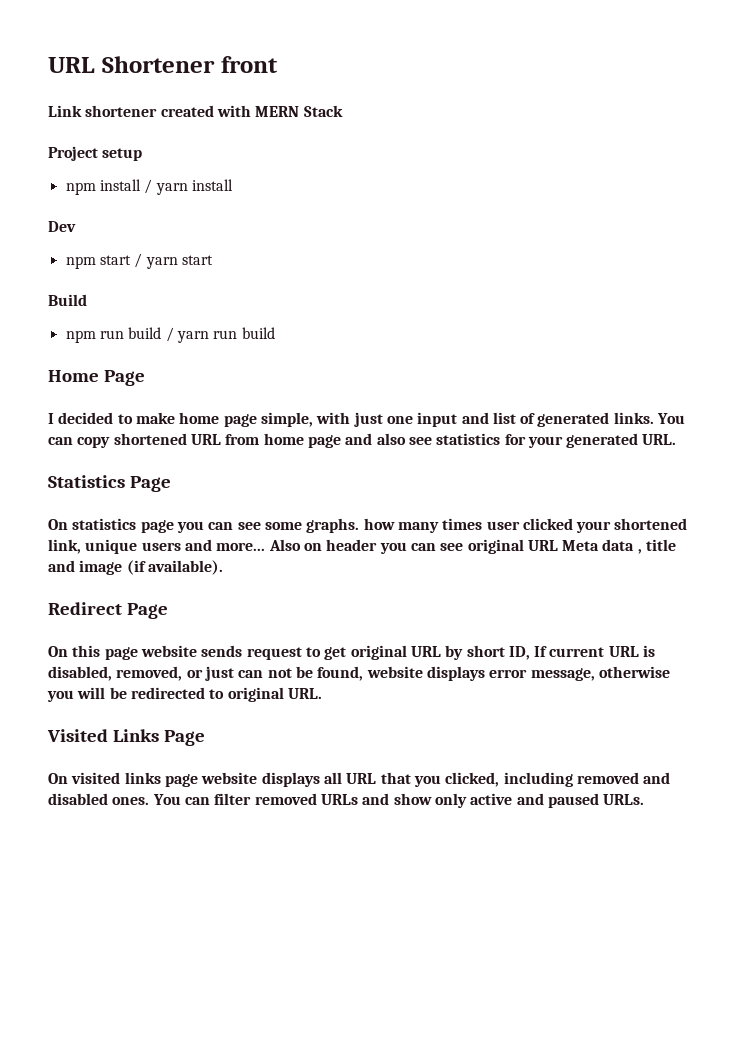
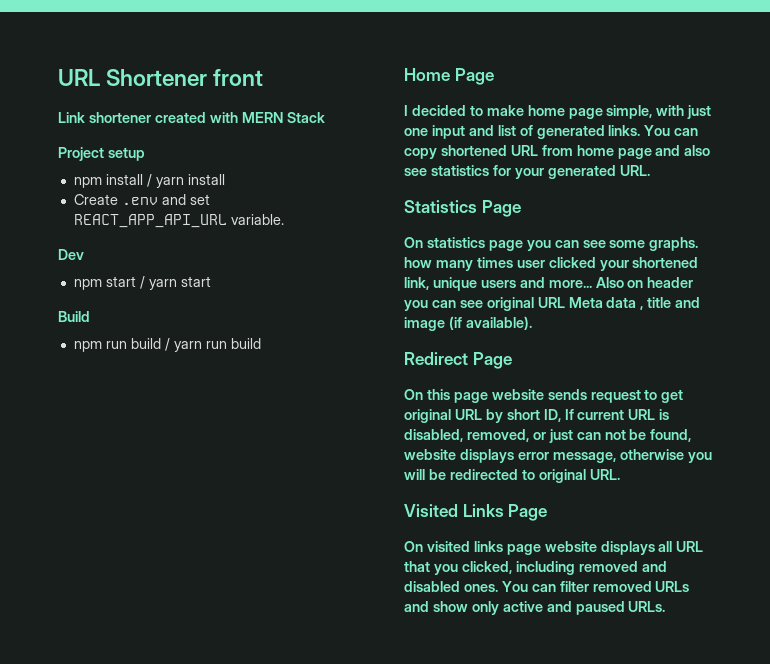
+ Create .env and set REACT_APP_API_URL variable.

